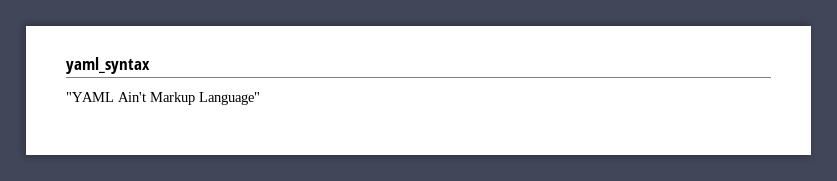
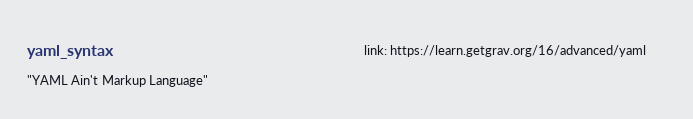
+ link: https://learn.getgrav.org/16/advanced/yaml

